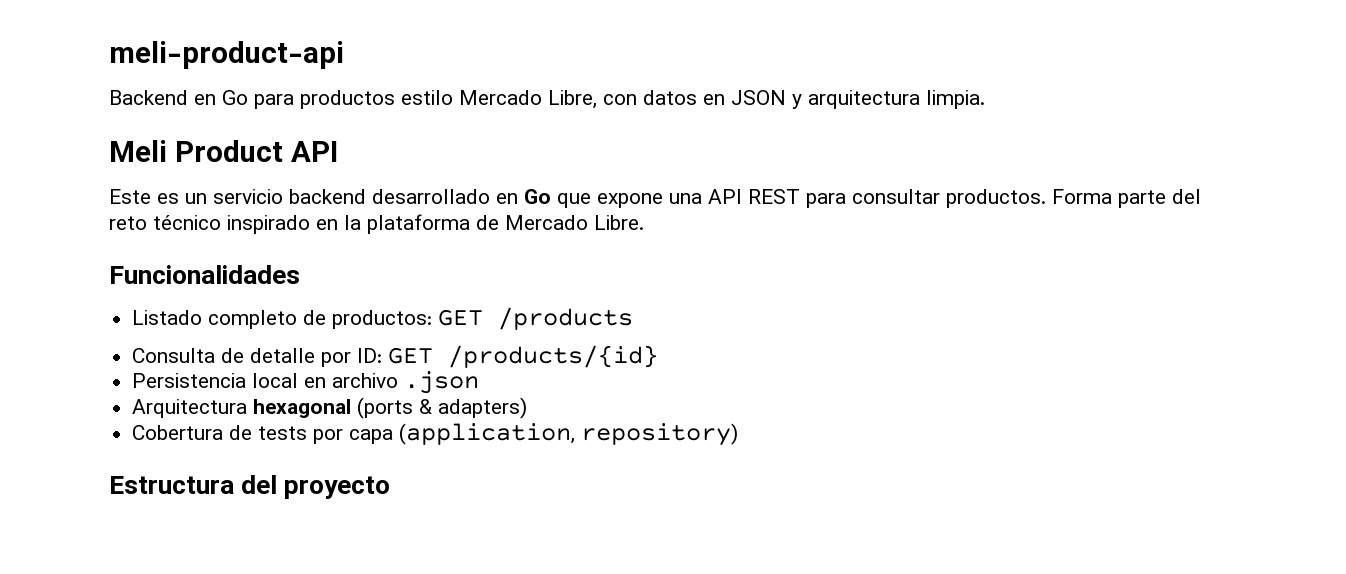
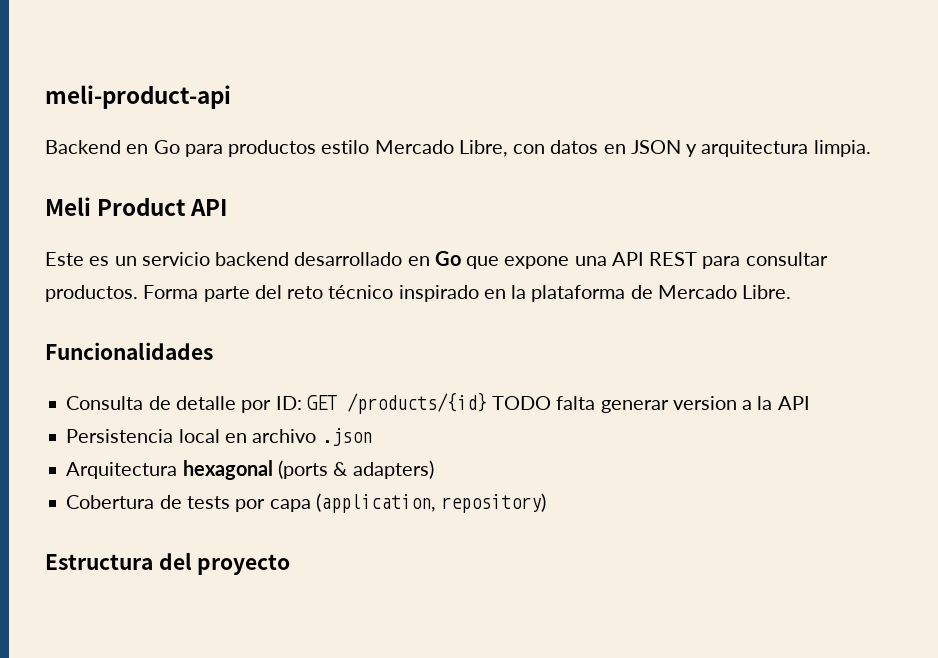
- Listado completo de productos: GET /products
- Consulta de detalle por ID: GET /products/{id}
+ Consulta de detalle por ID: GET /products/{id} TODO falta generar version a la API

